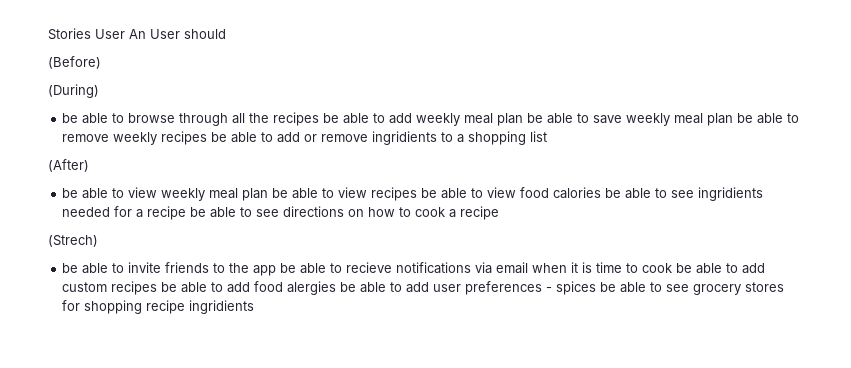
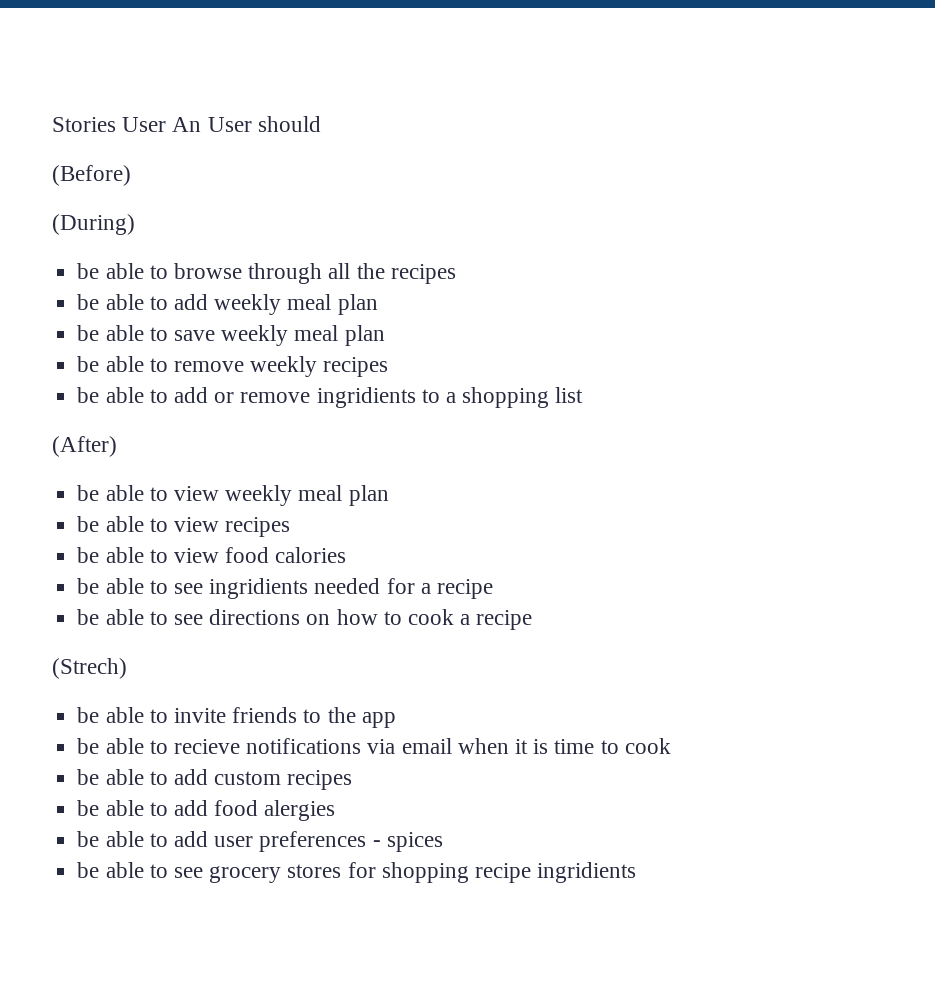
- be able to browse through all the recipes be able to add weekly meal plan be able to save weekly meal plan be able to remove weekly recipes be able to add or remove ingridients to a shopping list
+ be able to browse through all the recipes
+ be able to add weekly meal plan
+ be able to save weekly meal plan
+ be able to remove weekly recipes
+ be able to add or remove ingridients to a shopping list
- be able to view weekly meal plan be able to view recipes be able to view food calories be able to see ingridients needed for a recipe be able to see directions on how to cook a recipe
+ be able to view weekly meal plan
+ be able to view recipes
+ be able to view food calories
+ be able to see ingridients needed for a recipe
+ be able to see directions on how to cook a recipe
- be able to invite friends to the app be able to recieve notifications via email when it is time to cook be able to add custom recipes be able to add food alergies be able to add user preferences - spices be able to see grocery stores for shopping recipe ingridients
+ be able to invite friends to the app
+ be able to recieve notifications via email when it is time to cook
+ be able to add custom recipes
+ be able to add food alergies
+ be able to add user preferences - spices
+ be able to see grocery stores for shopping recipe ingridients

